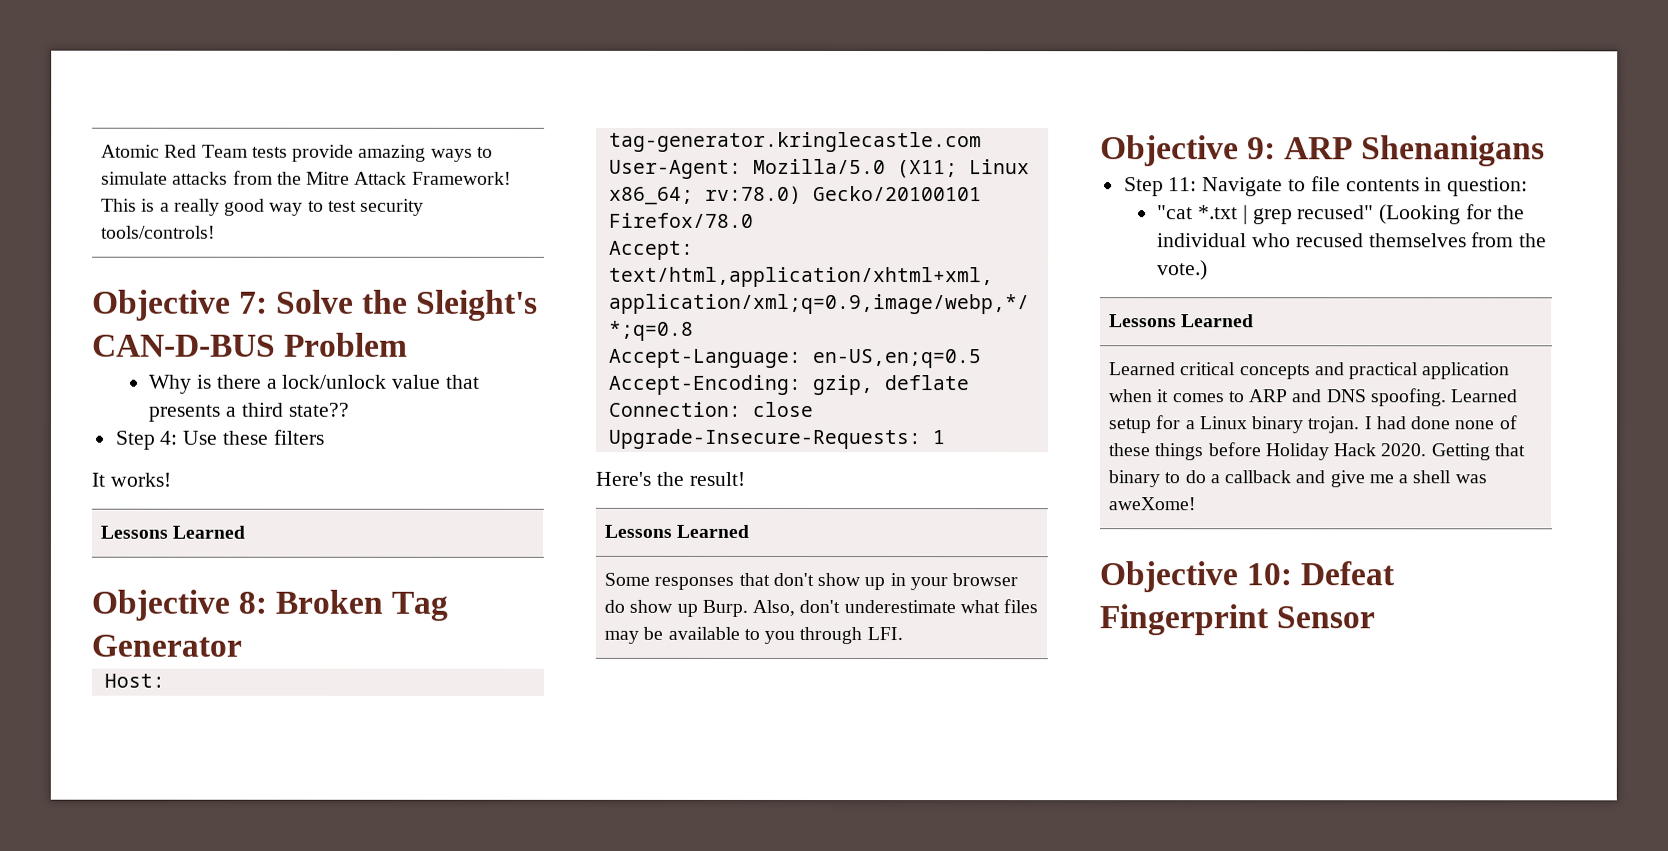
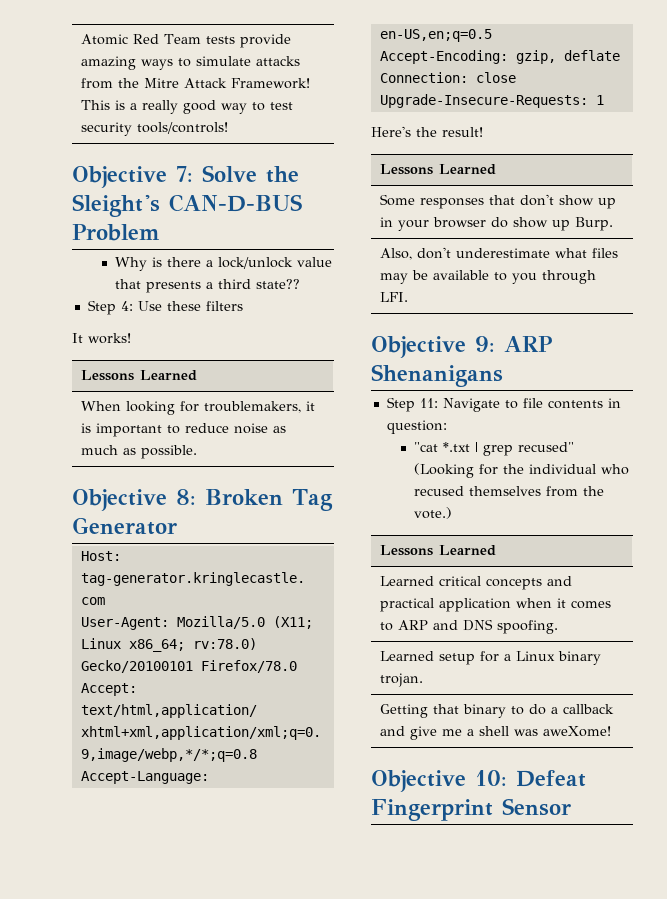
+ When looking for troublemakers, it is important to reduce noise as much as possible.
- Some responses that don't show up in your browser do show up Burp. Also, don't underestimate what files may be available to you through LFI.
+ Some responses that don't show up in your browser do show up Burp.
+ Also, don't underestimate what files may be available to you through LFI.
- Learned critical concepts and practical application when it comes to ARP and DNS spoofing. Learned setup for a Linux binary trojan. I had done none of these things before Holiday Hack 2020. Getting that binary to do a callback and give me a shell was aweXome!
+ Learned critical concepts and practical application when it comes to ARP and DNS spoofing.
+ Learned setup for a Linux binary trojan.
+ Getting that binary to do a callback and give me a shell was aweXome!

